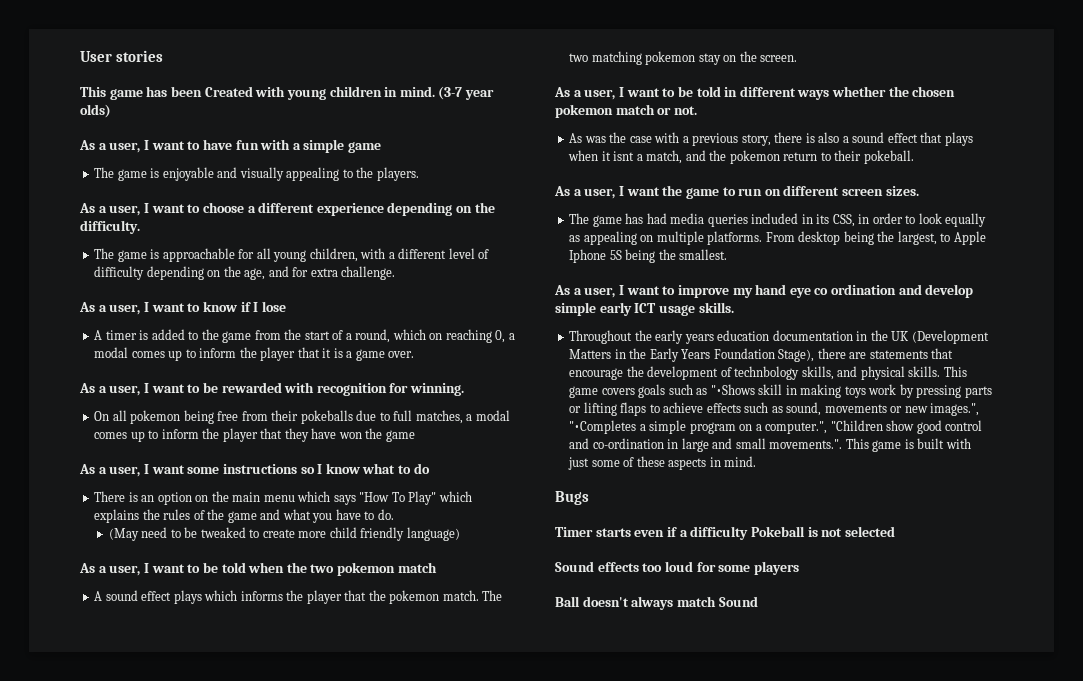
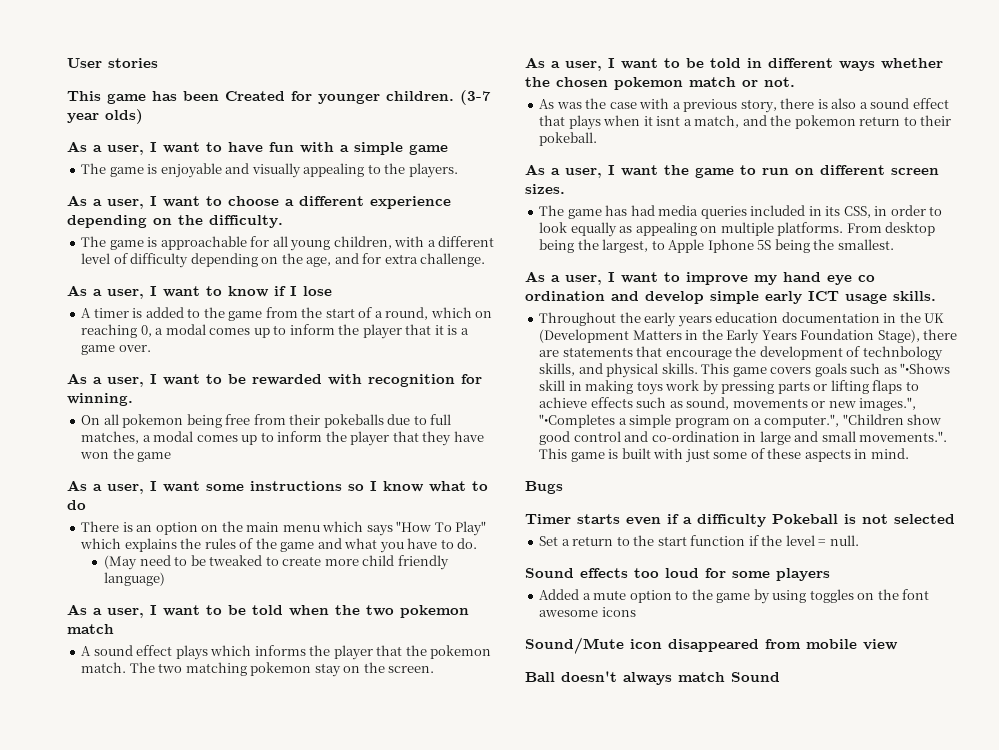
- This game has been Created with young children in mind.
+ This game has been Created for younger children.
+ Set a return to the start function if the level = null.
+ Added a mute option to the game by using toggles on the font awesome icons
+ Sound/Mute icon disappeared from mobile view

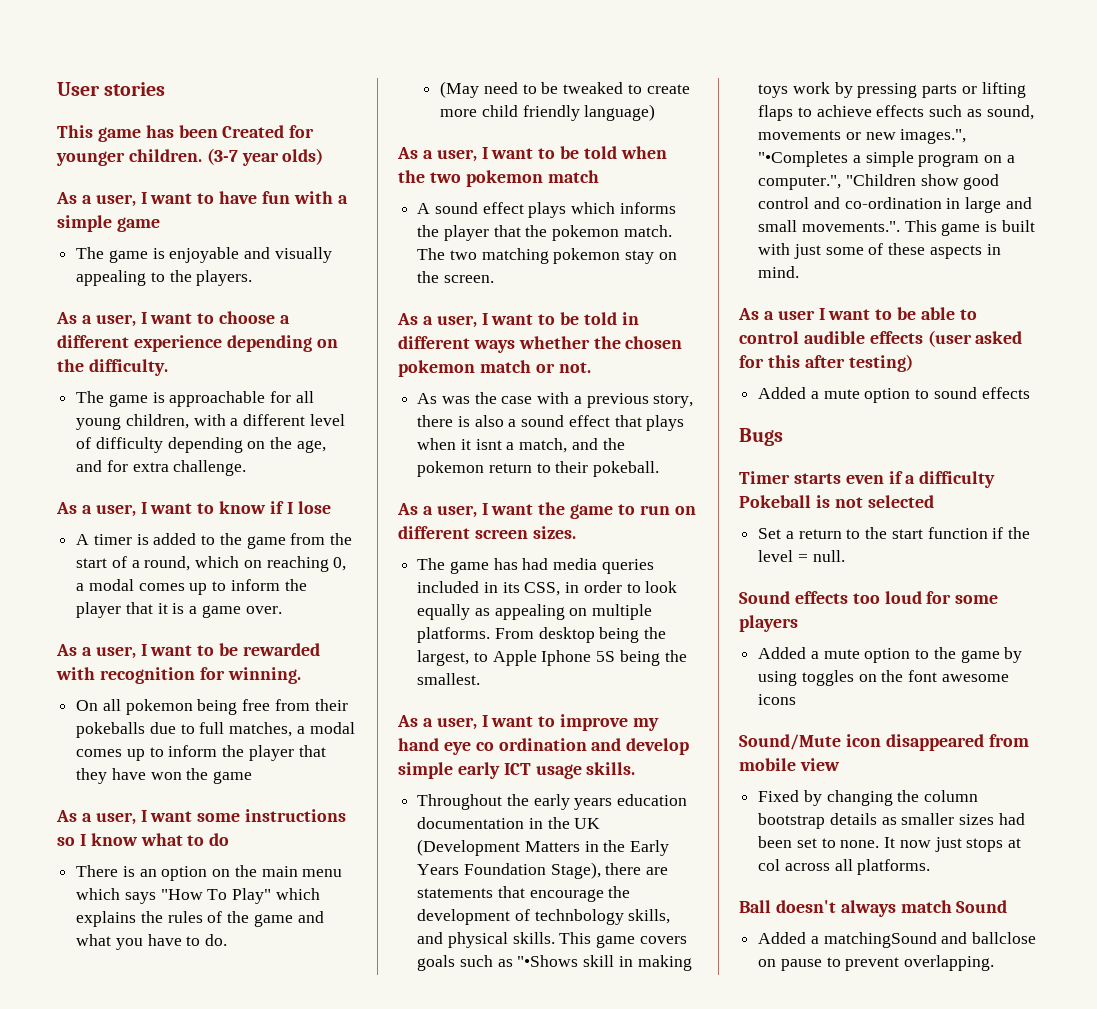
+ As a user I want to be able to control audible effects (user asked for this after testing)
+ Added a mute option to sound effects
+ Fixed by changing the column bootstrap details as smaller sizes had been set to none. It now just stops at col across all platforms.
+ Added a matchingSound and ballclose on pause to prevent overlapping.

